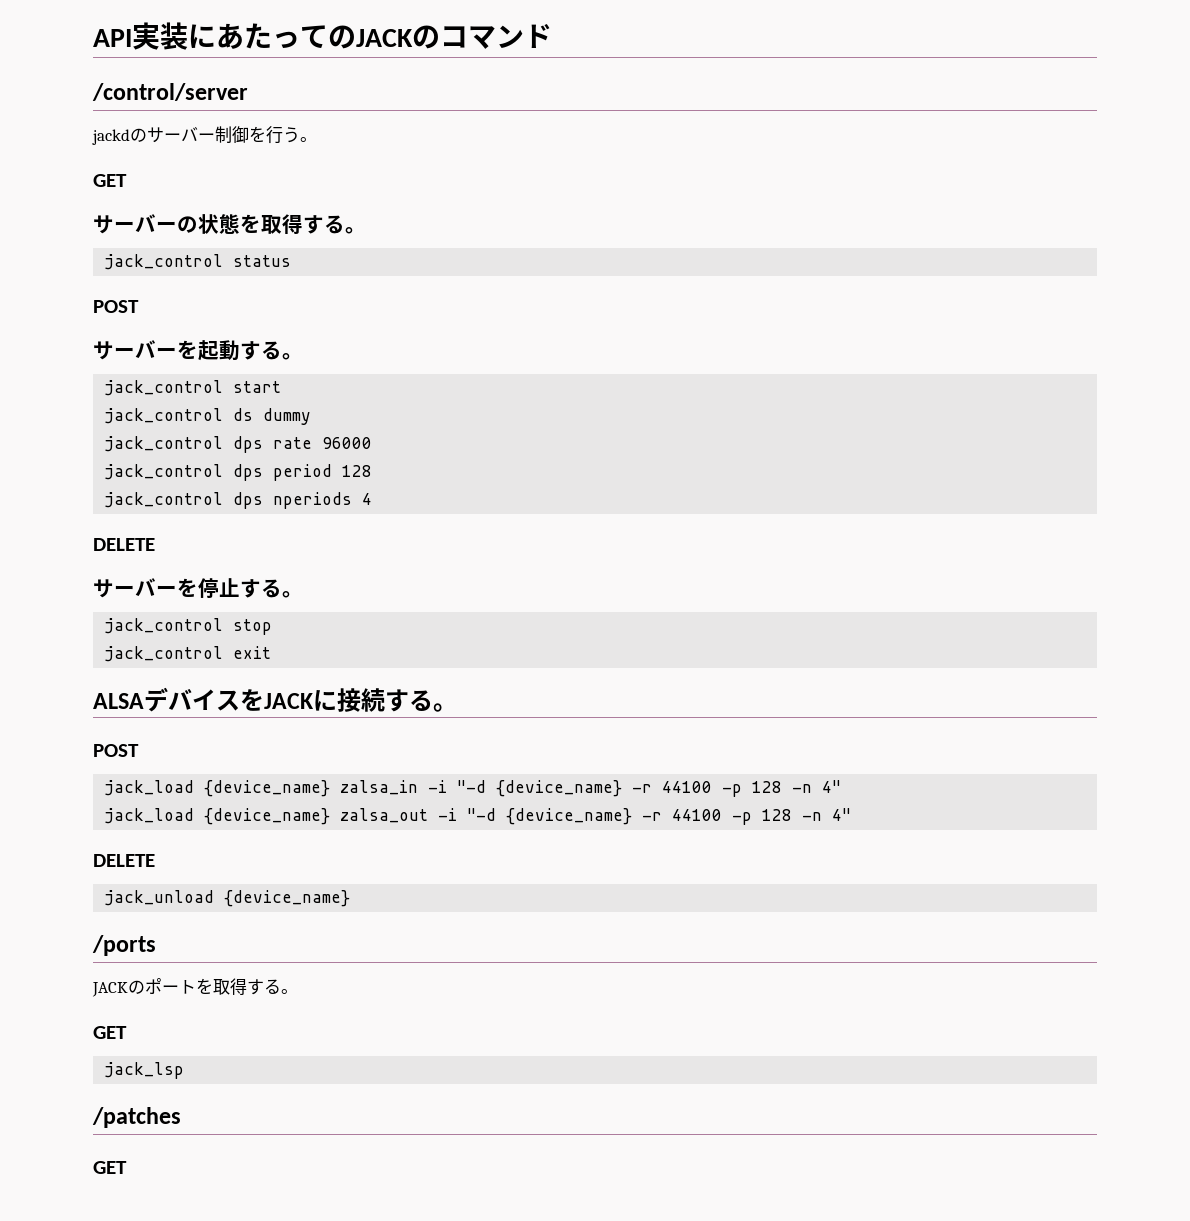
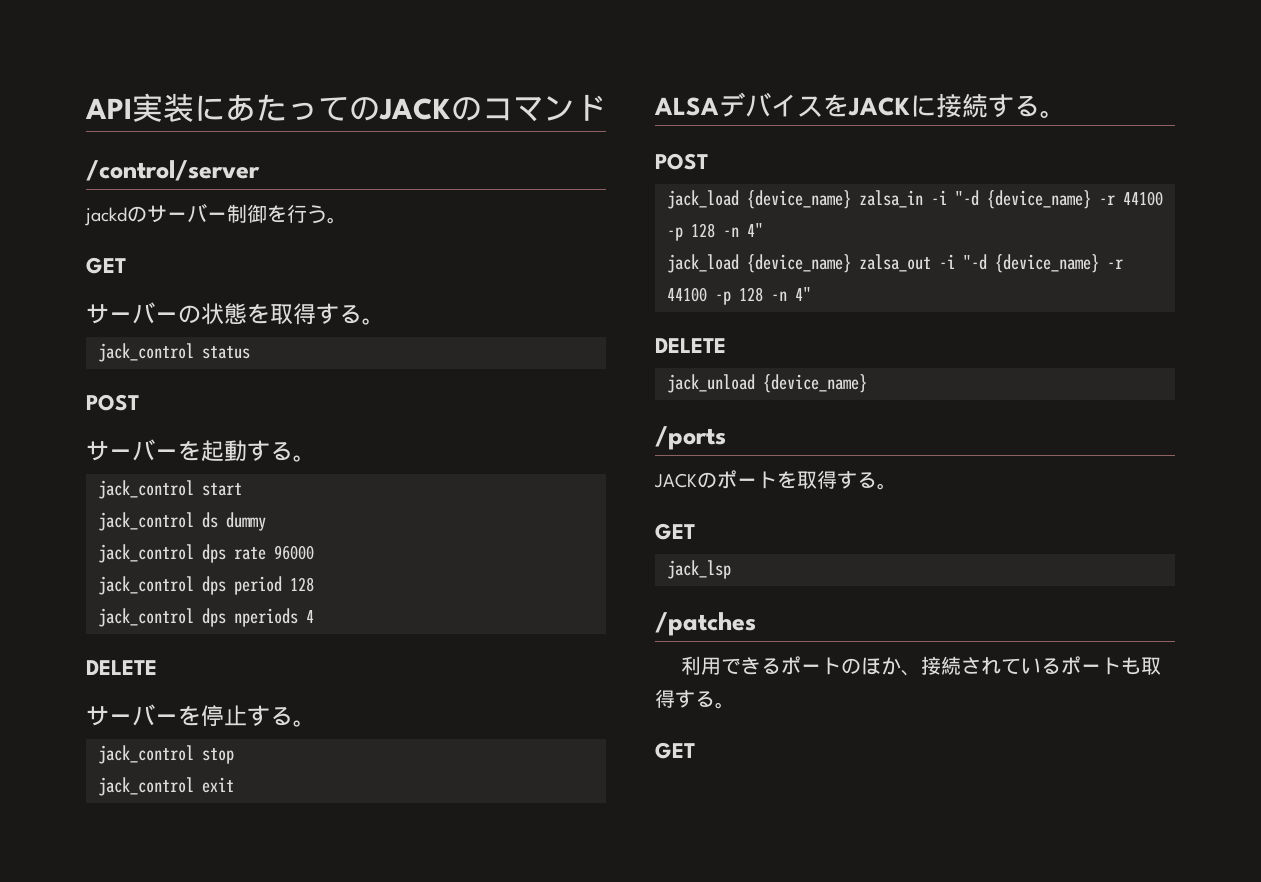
+ 利用できるポートのほか、接続されているポートも取得する。

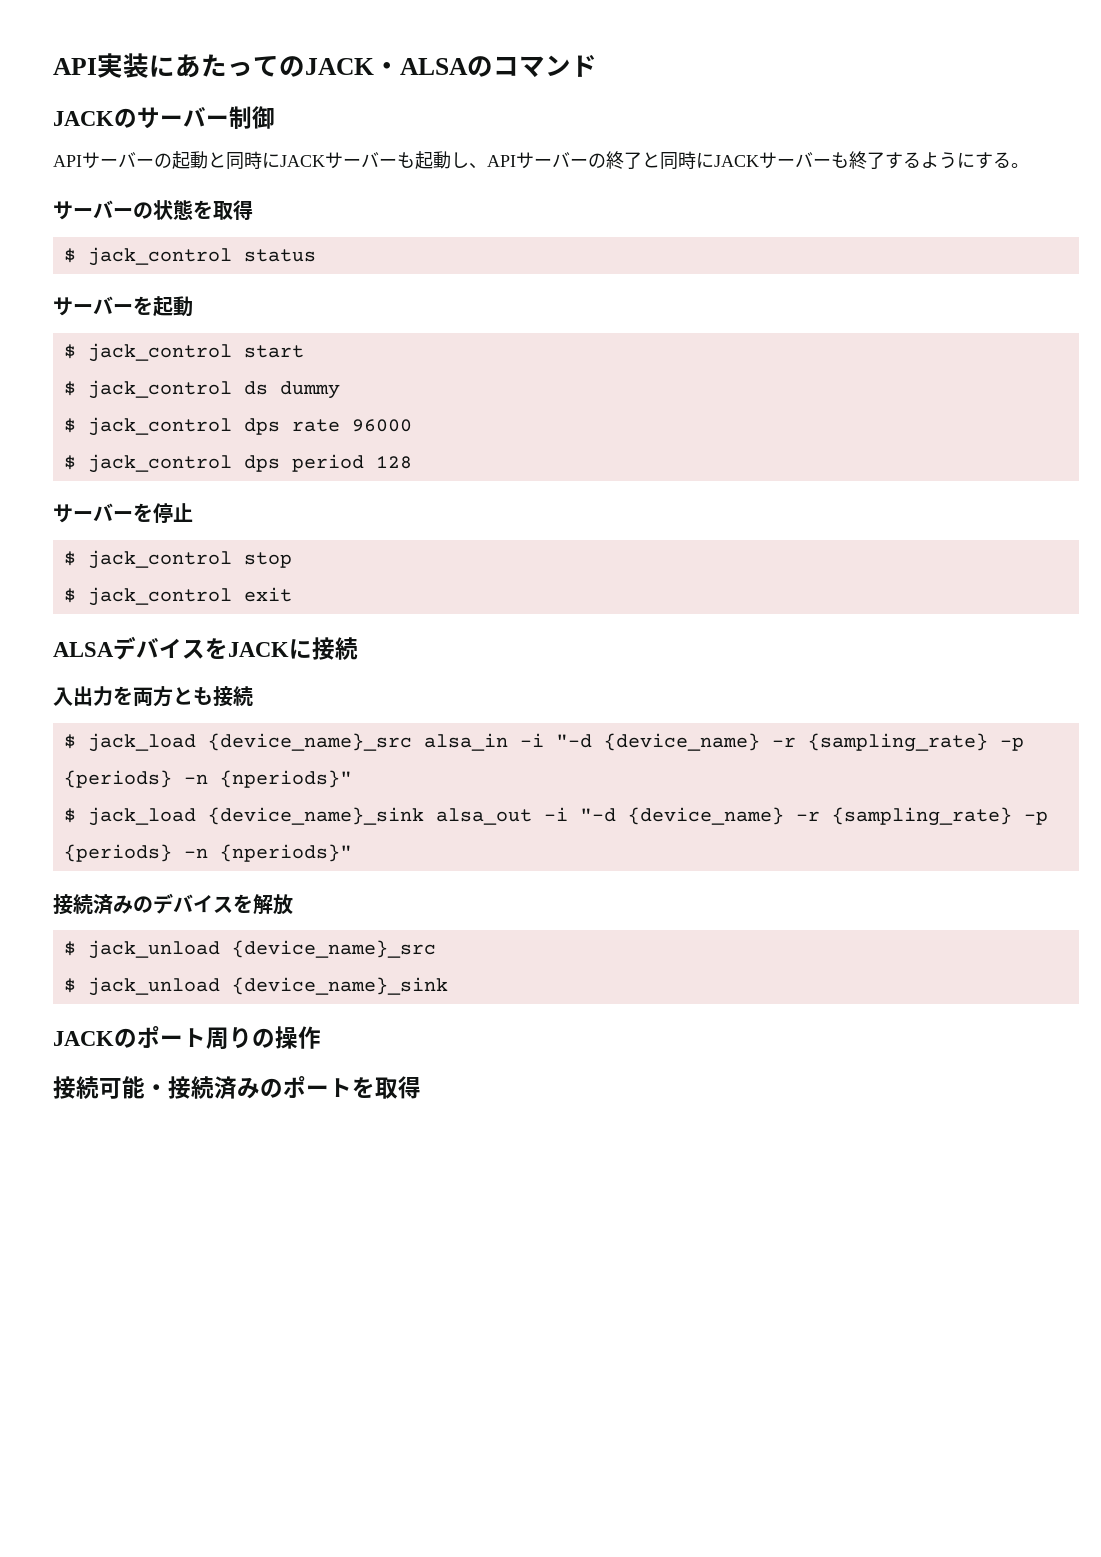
- API実装にあたってのJACKのコマンド
+ API実装にあたってのJACK・ALSAのコマンド
- /control/server
- jackdのサーバー制御を行う。
- GET
+ JACKのサーバー制御
+ APIサーバーの起動と同時にJACKサーバーも起動し、APIサーバーの終了と同時にJACKサーバーも終了するようにする。
- サーバーの状態を取得する。
- jack_control status
- POST
+ サーバーの状態を取得
+ $ jack_control status
- サーバーを起動する。
- jack_control start
+ サーバーを起動
+ $ jack_control start
- jack_control ds dummy
+ $ jack_control ds dummy
- jack_control dps rate 96000
+ $ jack_control dps rate 96000
- jack_control dps period 128
+ $ jack_control dps period 128
- jack_control dps nperiods 4
- DELETE
- サーバーを停止する。
- jack_control stop
+ サーバーを停止
+ $ jack_control stop
- jack_control exit
+ $ jack_control exit
- ALSAデバイスをJACKに接続する。
- POST
- jack_load {device_name} zalsa_in -i "-d {device_name} -r 44100 -p 128 -n 4"
- jack_load {device_name} zalsa_out -i "-d {device_name} -r 44100 -p 128 -n 4"
- DELETE
- jack_unload {device_name}
- /ports
- JACKのポートを取得する。
- GET
- jack_lsp
- /patches
- 利用できるポートのほか、接続されているポートも取得する。
- GET
+ ALSAデバイスをJACKに接続
+ 入出力を両方とも接続
+ $ jack_load {device_name}_src alsa_in -i "-d {device_name} -r {sampling_rate} -p {periods} -n {nperiods}"
+ $ jack_load {device_name}_sink alsa_out -i "-d {device_name} -r {sampling_rate} -p {periods} -n {nperiods}"
+ 接続済みのデバイスを解放
+ $ jack_unload {device_name}_src
+ $ jack_unload {device_name}_sink
+ JACKのポート周りの操作
+ 接続可能・接続済みのポートを取得

